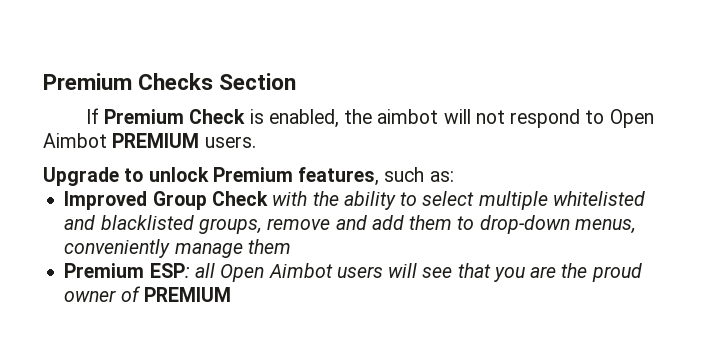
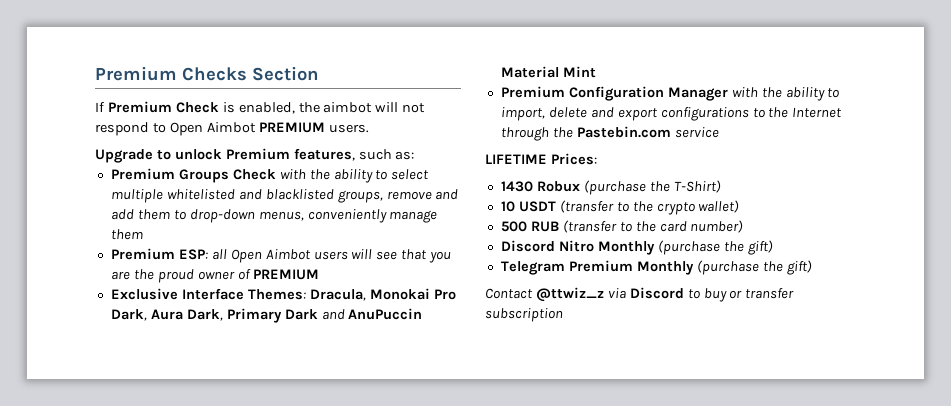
- Improved Group Check with the ability to select multiple whitelisted and blacklisted groups, remove and add them to drop-down menus, conveniently manage them
+ Premium Groups Check with the ability to select multiple whitelisted and blacklisted groups, remove and add them to drop-down menus, conveniently manage them
+ Exclusive Interface Themes: Dracula, Monokai Pro Dark, Aura Dark, Primary Dark and AnuPuccin Material Mint
+ Premium Configuration Manager with the ability to import, delete and export configurations to the Internet through the Pastebin.com service
+ LIFETIME Prices:
+ 1430 Robux (purchase the T-Shirt)
+ 10 USDT (transfer to the crypto wallet)
+ 500 RUB (transfer to the card number)
+ Discord Nitro Monthly (purchase the gift)
+ Telegram Premium Monthly (purchase the gift)
+ Contact @ttwiz_z via Discord to buy or transfer subscription

